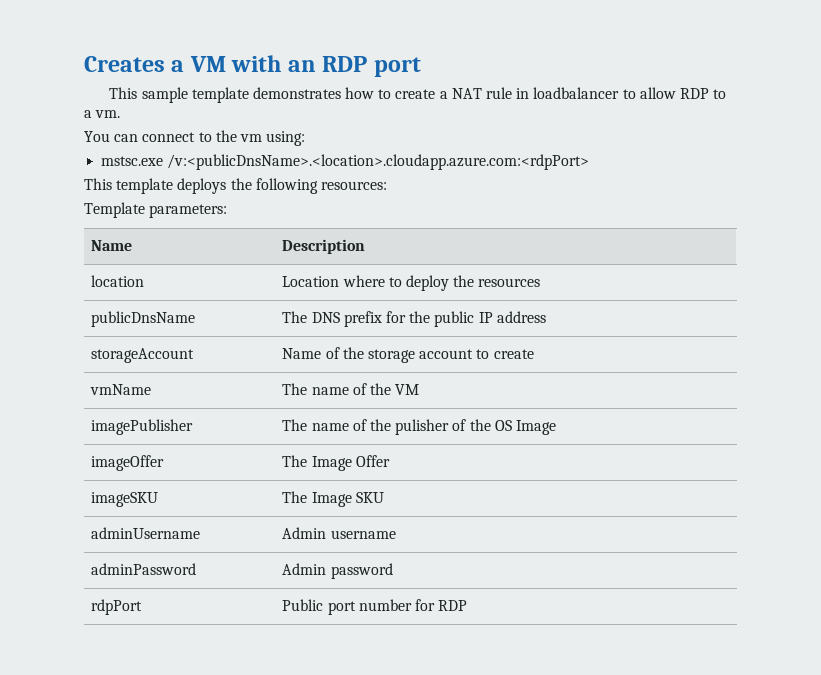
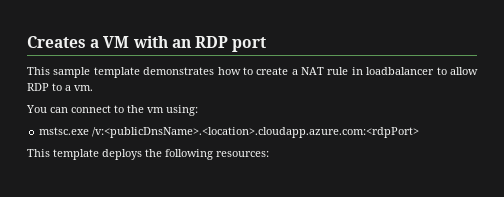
- Template parameters:
- Name | Description
- location | Location where to deploy the resources
- publicDnsName | The DNS prefix for the public IP address
- storageAccount | Name of the storage account to create
- vmName | The name of the VM
- imagePublisher | The name of the pulisher of the OS Image
- imageOffer | The Image Offer
- imageSKU | The Image SKU
- adminUsername | Admin username
- adminPassword | Admin password
- rdpPort | Public port number for RDP

